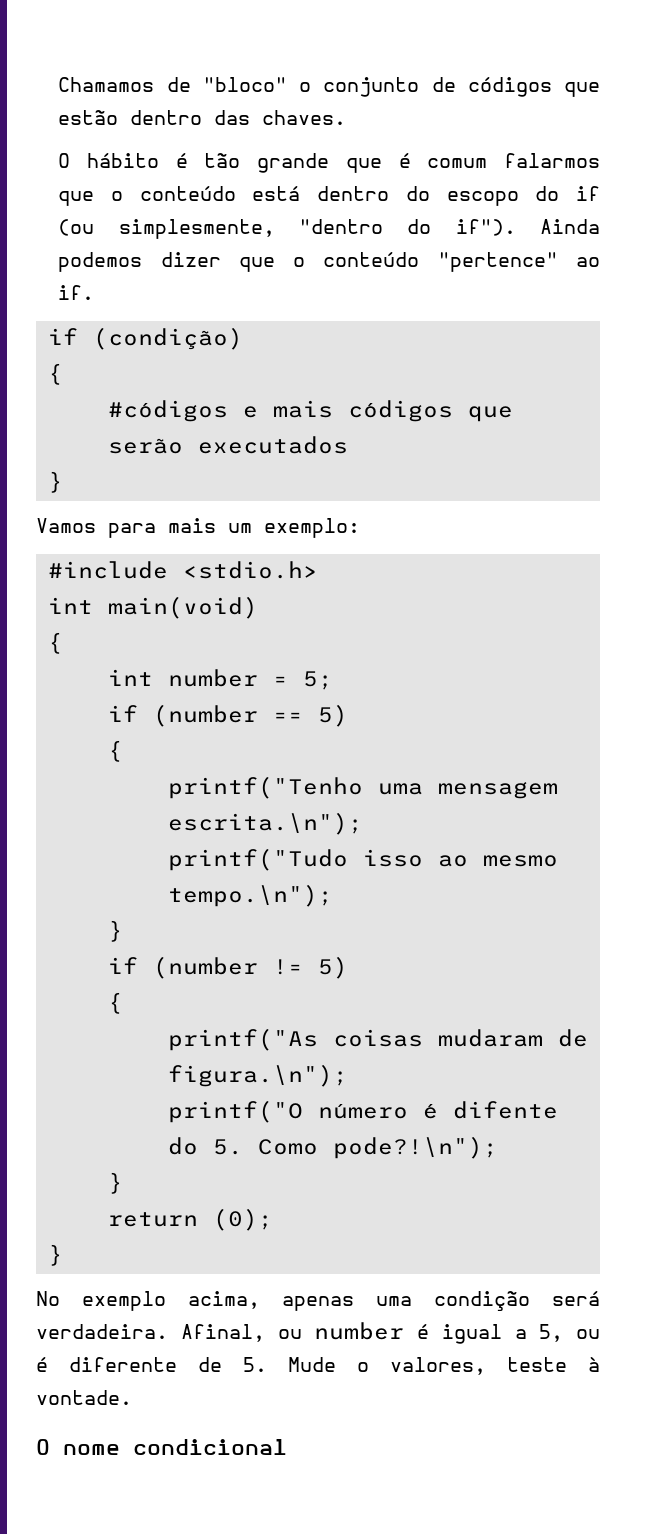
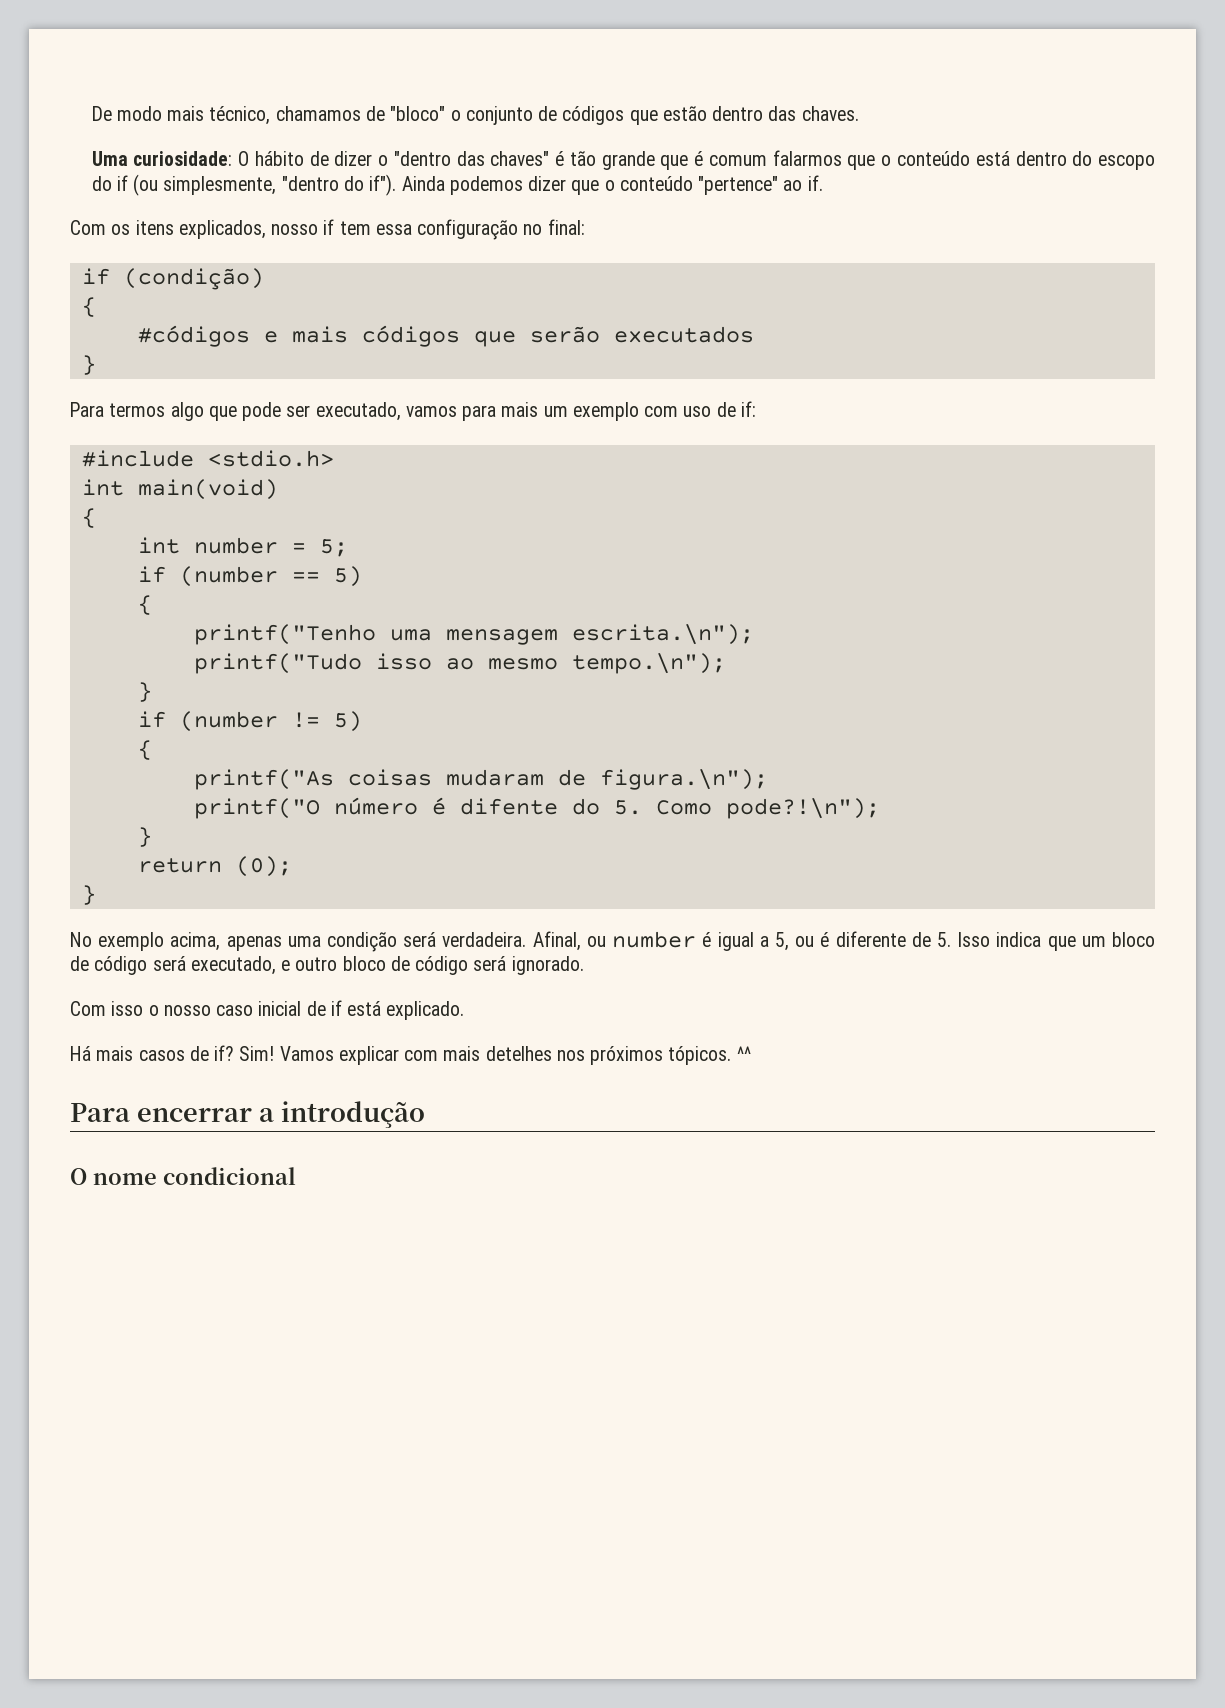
- Chamamos de "bloco" o conjunto de códigos que estão dentro das chaves.
+ De modo mais técnico, chamamos de "bloco" o conjunto de códigos que estão dentro das chaves.
- O hábito é tão grande que é comum falarmos que o conteúdo está dentro do escopo do if (ou simplesmente, "dentro do if").
+ Uma curiosidade: O hábito de dizer o "dentro das chaves" é tão grande que é comum falarmos que o conteúdo está dentro do escopo do if (ou simplesmente, "dentro do if").
+ Com os itens explicados, nosso if tem essa configuração no final:
- Vamos para mais um exemplo:
+ Para termos algo que pode ser executado, vamos para mais um exemplo com uso de if:
- Afinal, ou number é igual a 5, ou é diferente de 5. Mude o valores, teste à vontade.
+ Afinal, ou number é igual a 5, ou é diferente de 5. Isso indica que um bloco de código será executado, e outro bloco de código será ignorado.
+ Com isso o nosso caso inicial de if está explicado.
+ Há mais casos de if? Sim! Vamos explicar com mais detelhes nos próximos tópicos. ^^
+ Para encerrar a introdução

